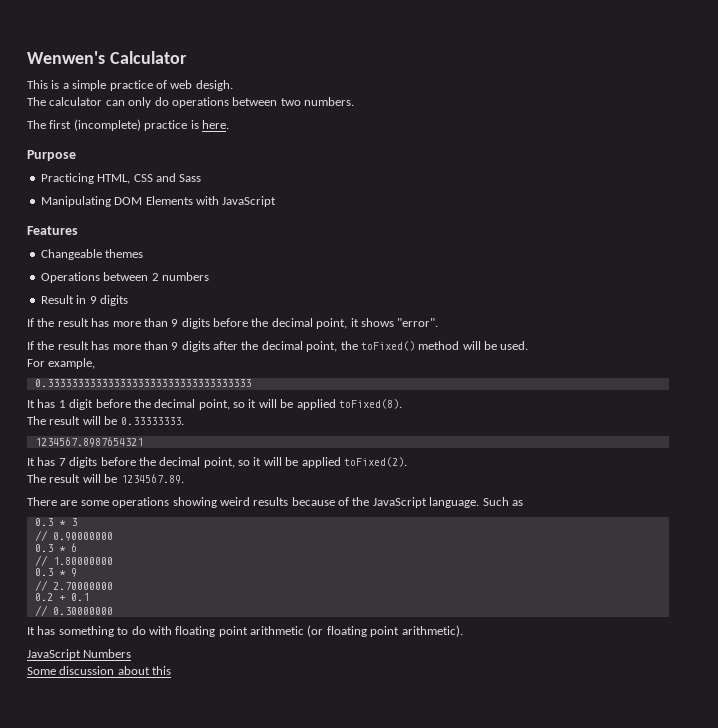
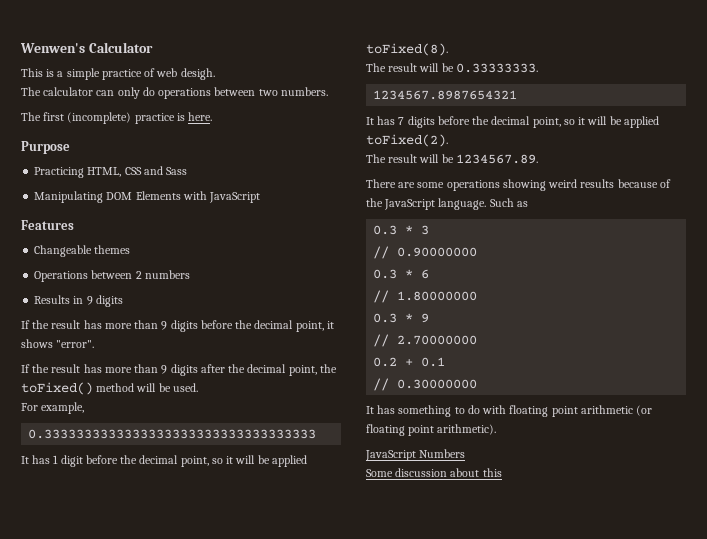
- Result in 9 digits
+ Results in 9 digits

